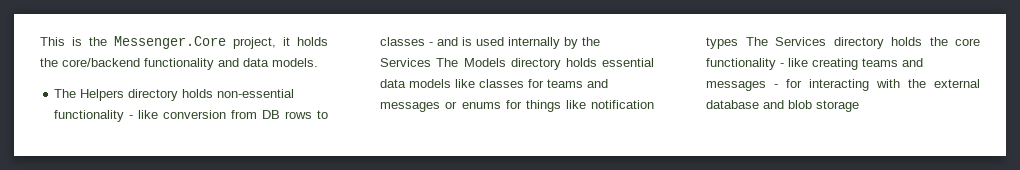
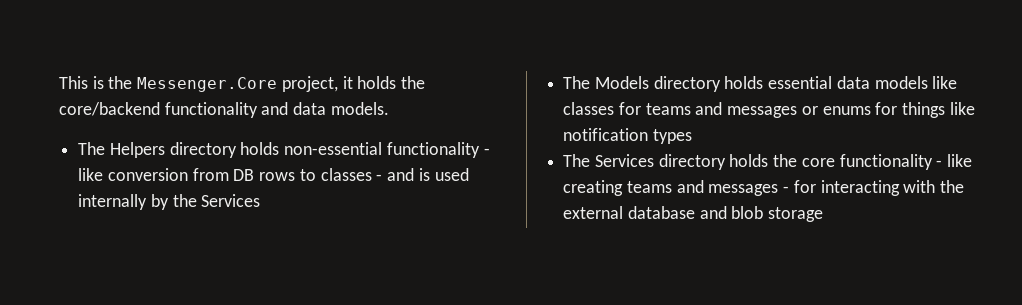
- The Helpers directory holds non-essential functionality - like conversion from DB rows to classes - and is used internally by the Services The Models directory holds essential data models like classes for teams and messages or enums for things like notification types The Services directory holds the core functionality - like creating teams and messages - for interacting with the external database and blob storage
+ The Helpers directory holds non-essential functionality - like conversion from DB rows to classes - and is used internally by the Services
+ The Models directory holds essential data models like classes for teams and messages or enums for things like notification types
+ The Services directory holds the core functionality - like creating teams and messages - for interacting with the external database and blob storage

